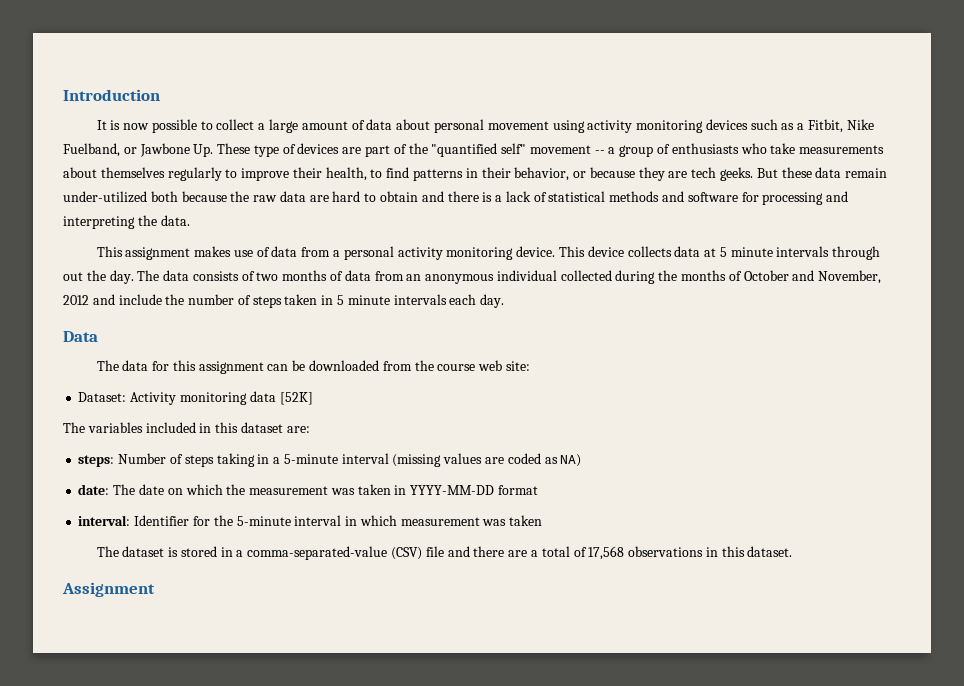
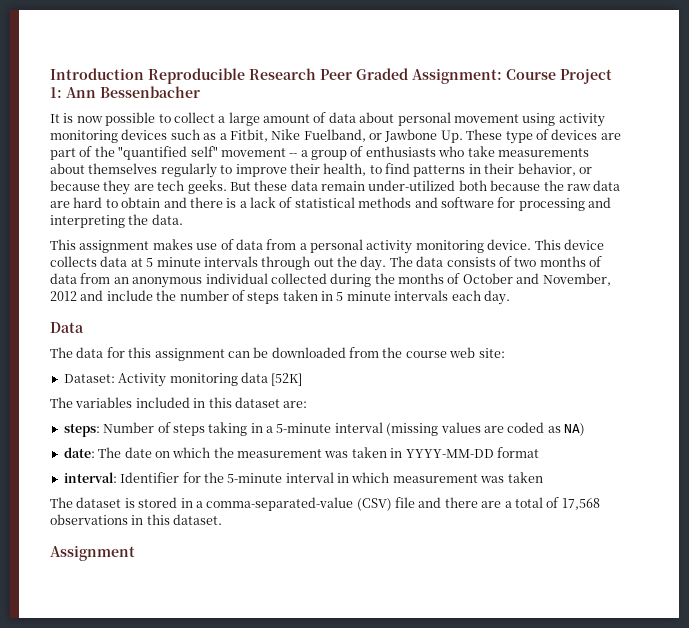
- Introduction
+ Introduction Reproducible Research Peer Graded Assignment: Course Project 1: Ann Bessenbacher

